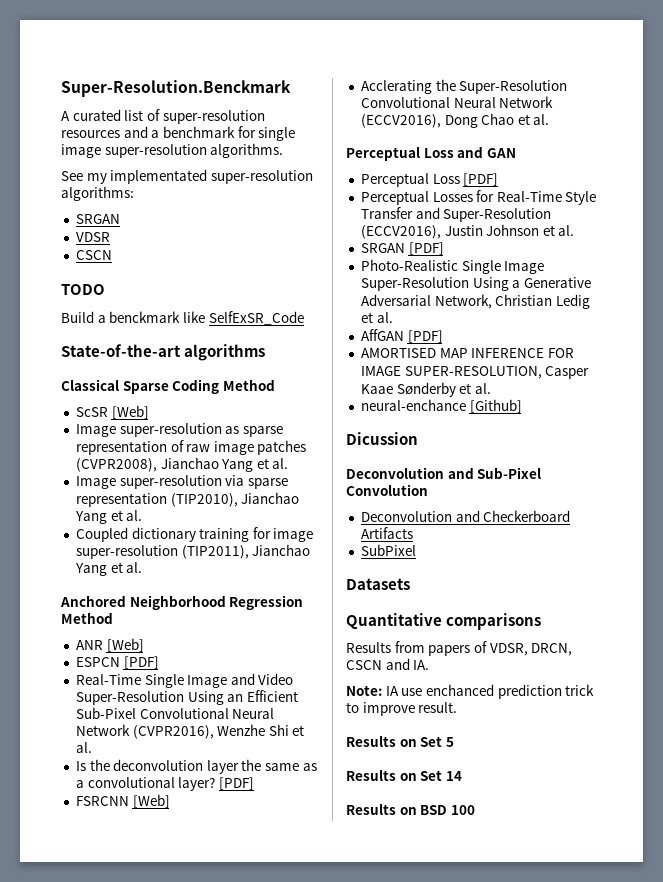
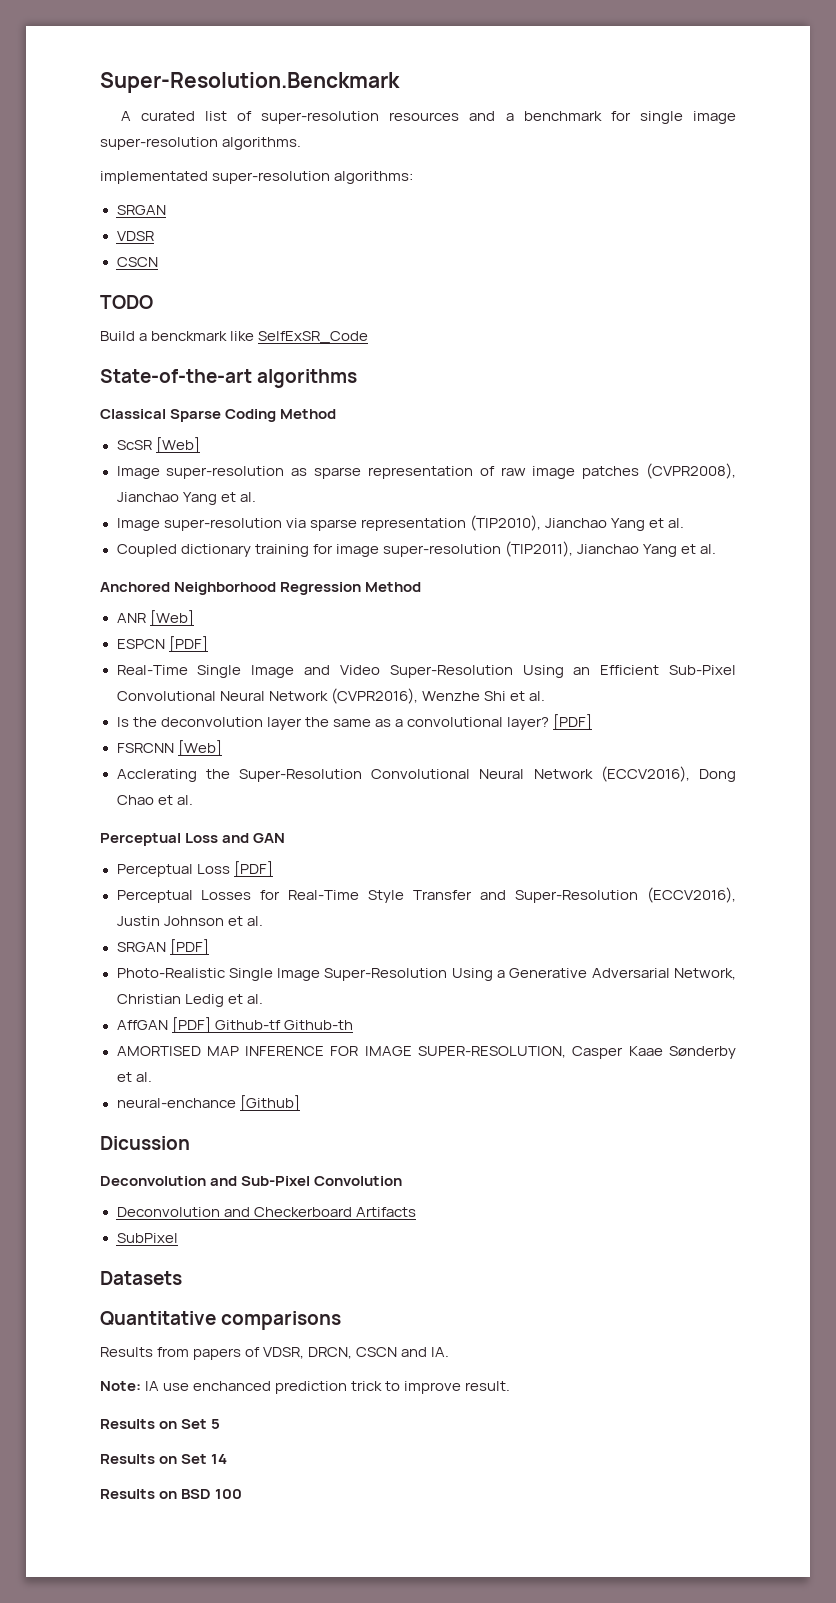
- See my implementated super-resolution algorithms:
+ implementated super-resolution algorithms:
- AffGAN [PDF]
+ AffGAN [PDF] Github-tf Github-th

